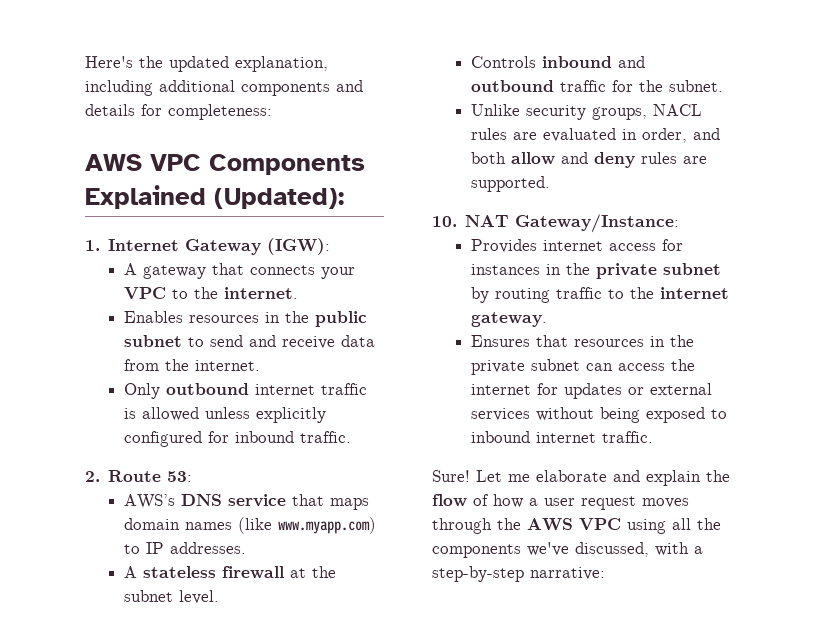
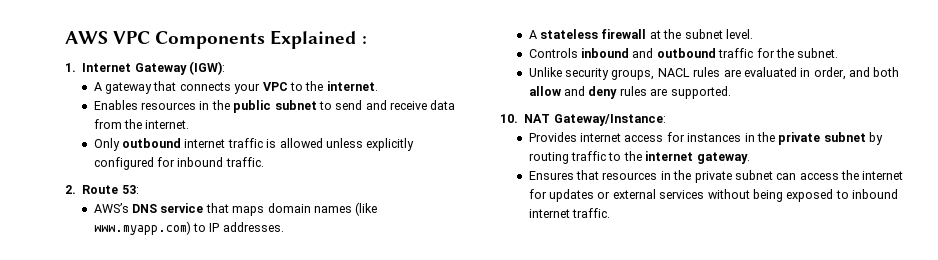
- Here's the updated explanation, including additional components and details for completeness:
- AWS VPC Components Explained (Updated):
+ AWS VPC Components Explained :
- Sure! Let me elaborate and explain the flow of how a user request moves through the AWS VPC using all the components we've discussed, with a step-by-step narrative:

